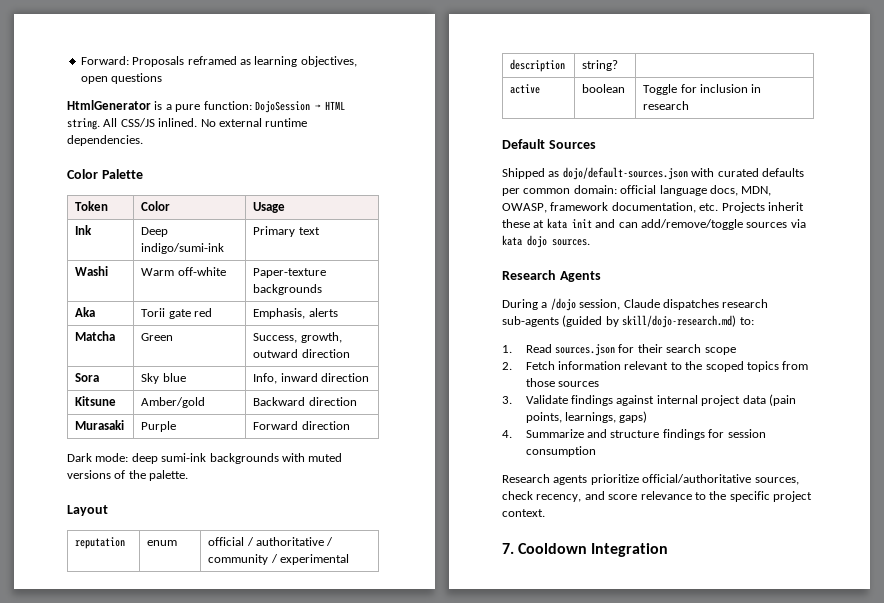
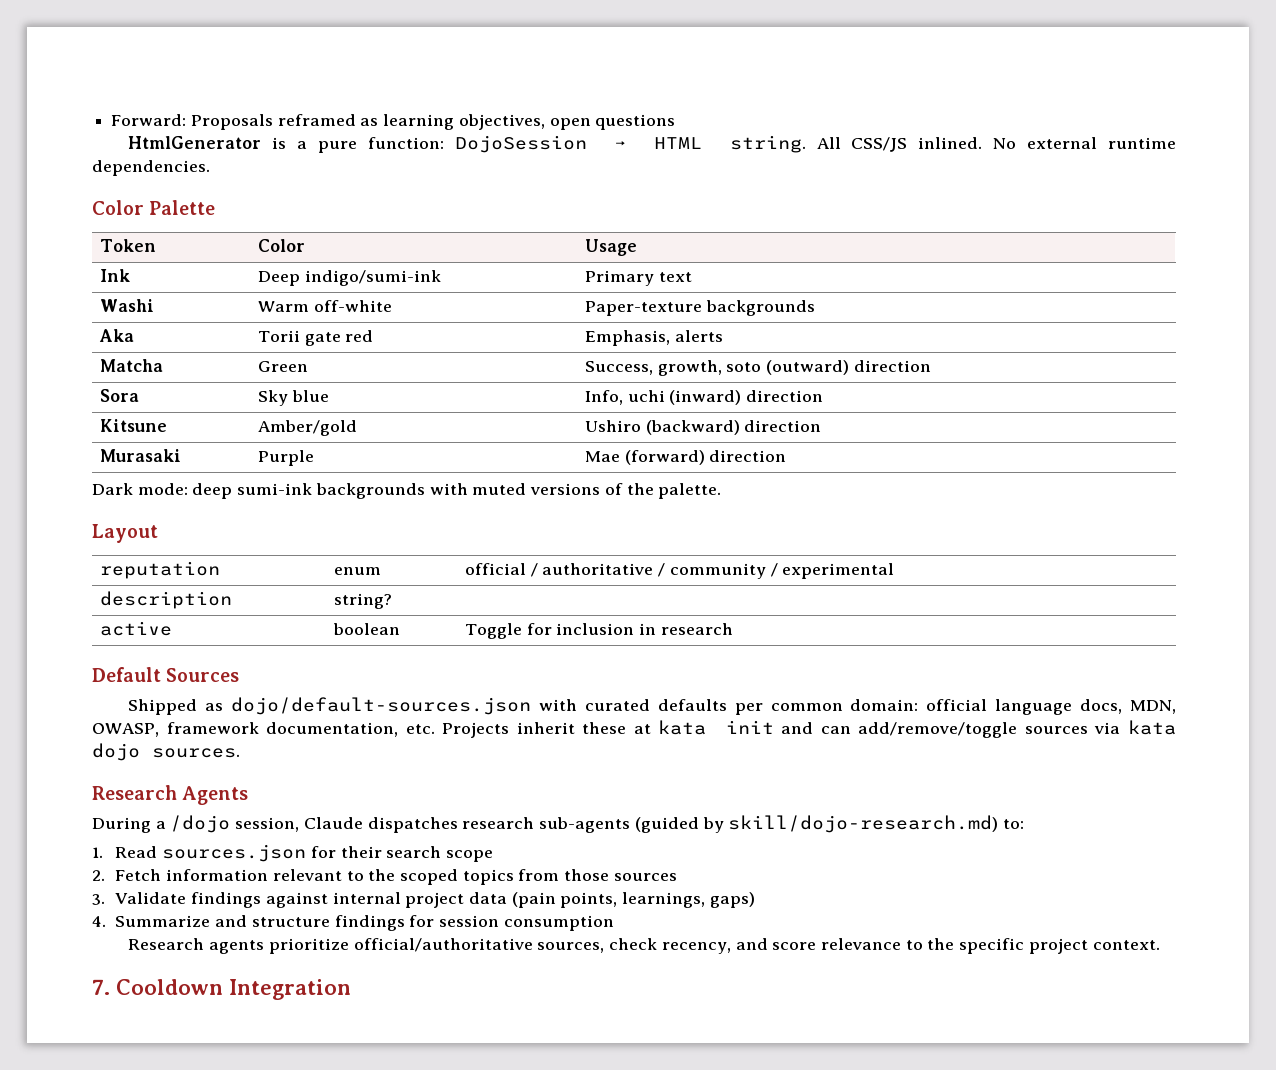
- Matcha | Green | Success, growth, outward direction
+ Matcha | Green | Success, growth, soto (outward) direction
- Sora | Sky blue | Info, inward direction
+ Sora | Sky blue | Info, uchi (inward) direction
- Kitsune | Amber/gold | Backward direction
+ Kitsune | Amber/gold | Ushiro (backward) direction
- Murasaki | Purple | Forward direction
+ Murasaki | Purple | Mae (forward) direction

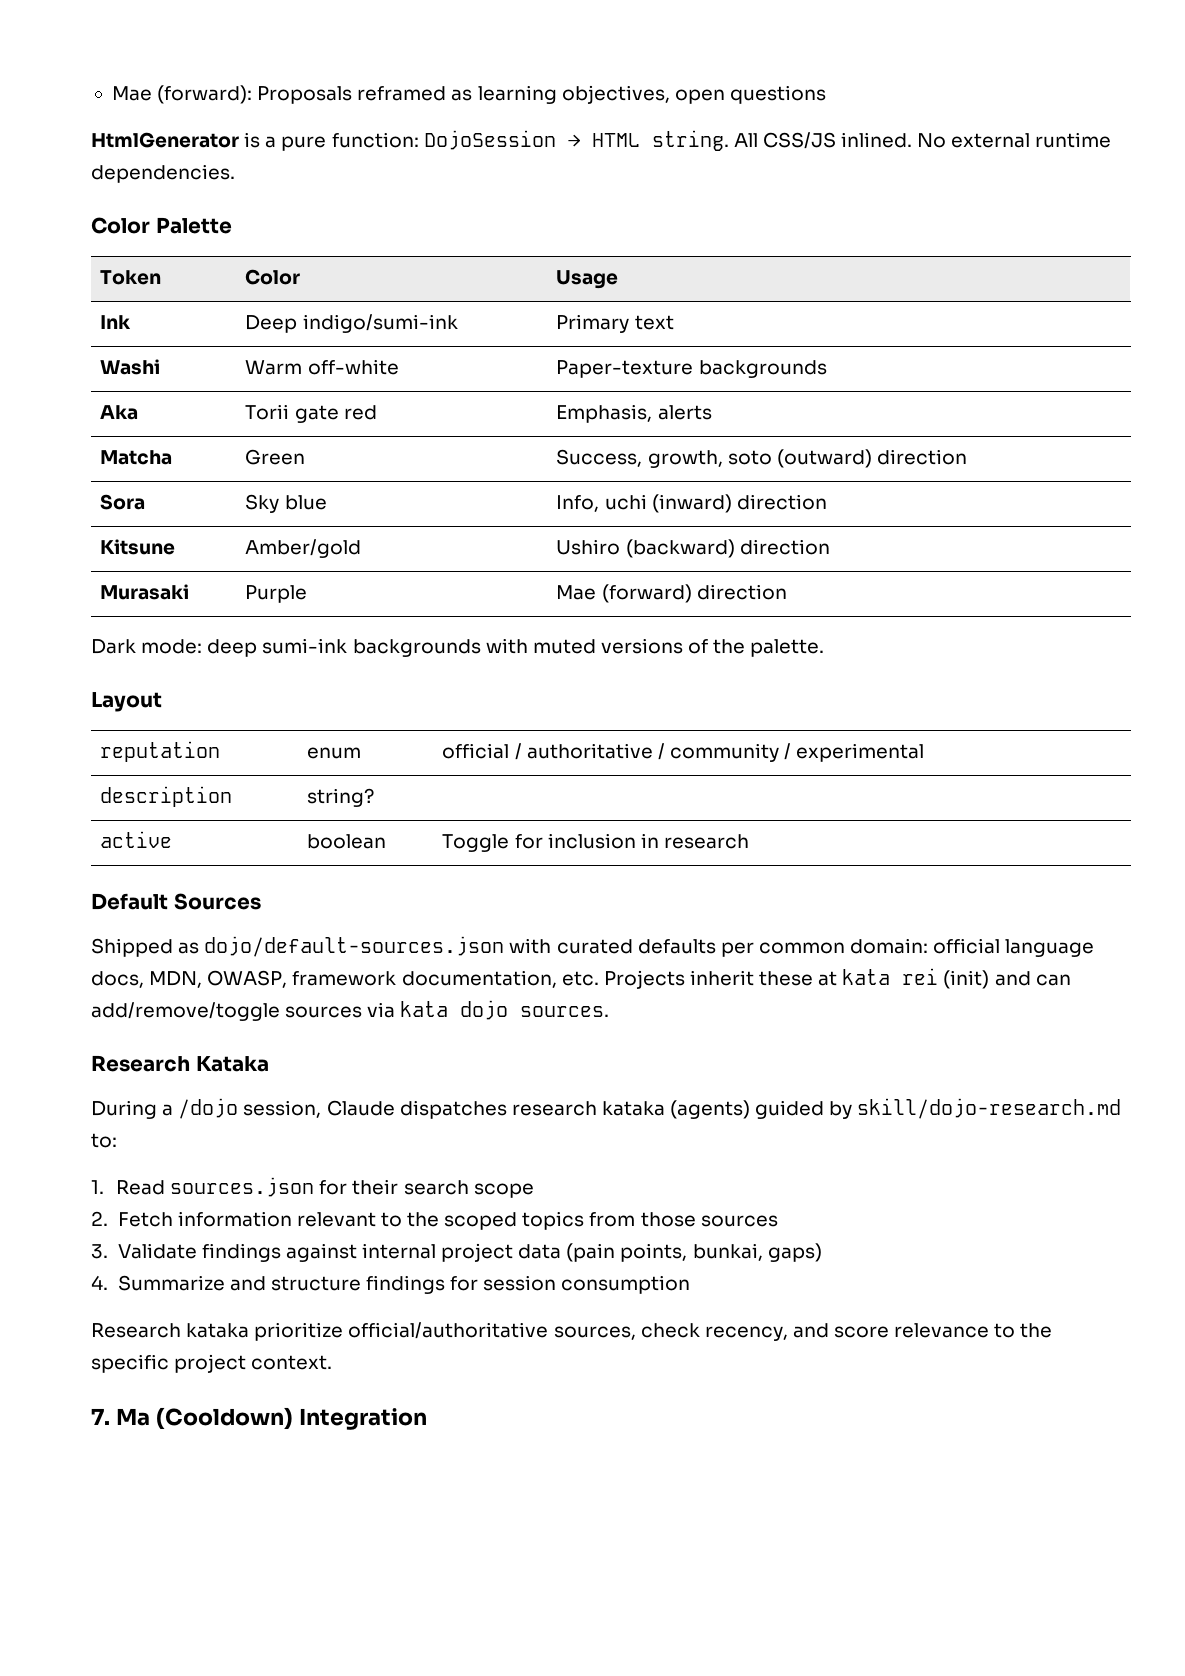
- Forward: Proposals reframed as learning objectives, open questions
+ Mae (forward): Proposals reframed as learning objectives, open questions
- Shipped as dojo/default-sources.json with curated defaults per common domain: official language docs, MDN, OWASP, framework documentation, etc. Projects inherit these at kata init and can add/remove/toggle sources via kata dojo sources.
+ Shipped as dojo/default-sources.json with curated defaults per common domain: official language docs, MDN, OWASP, framework documentation, etc. Projects inherit these at kata rei (init) and can add/remove/toggle sources via kata dojo sources.
- Research Agents
+ Research Kataka
- During a /dojo session, Claude dispatches research sub-agents (guided by skill/dojo-research.md) to:
+ During a /dojo session, Claude dispatches research kataka (agents) guided by skill/dojo-research.md to:
- 3. Validate findings against internal project data (pain points, learnings, gaps)
+ 3. Validate findings against internal project data (pain points, bunkai, gaps)
- Research agents prioritize official/authoritative sources, check recency, and score relevance to the specific project context.
+ Research kataka prioritize official/authoritative sources, check recency, and score relevance to the specific project context.
- 7. Cooldown Integration
+ 7. Ma (Cooldown) Integration

